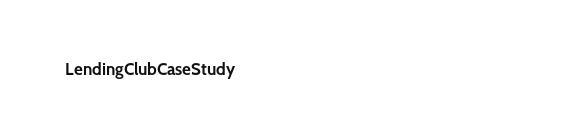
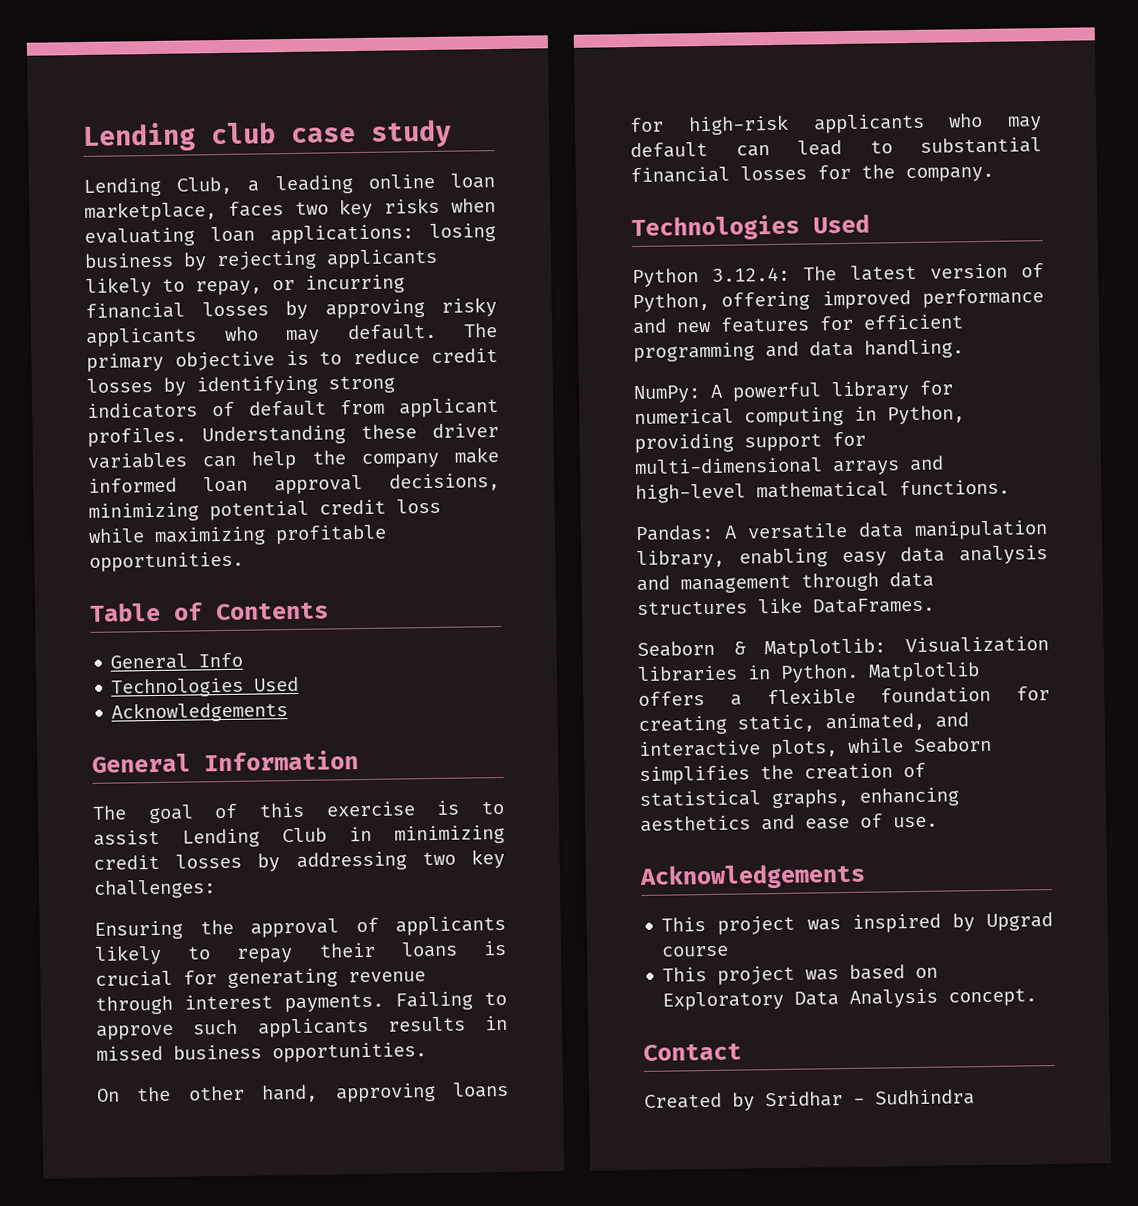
- LendingClubCaseStudy
+ Lending club case study
+ Lending Club, a leading online loan marketplace, faces two key risks when evaluating loan applications: losing business by rejecting applicants likely to repay, or incurring financial losses by approving risky applicants who may default. The primary objective is to reduce credit losses by identifying strong indicators of default from applicant profiles. Understanding these driver variables can help the company make informed loan approval decisions, minimizing potential credit loss while maximizing profitable opportunities.
+ Table of Contents
+ General Info
+ Technologies Used
+ Acknowledgements
+ General Information
+ The goal of this exercise is to assist Lending Club in minimizing credit losses by addressing two key challenges:
+ Ensuring the approval of applicants likely to repay their loans is crucial for generating revenue through interest payments. Failing to approve such applicants results in missed business opportunities.
+ On the other hand, approving loans for high-risk applicants who may default can lead to substantial financial losses for the company.
+ Technologies Used
+ Python 3.12.4: The latest version of Python, offering improved performance and new features for efficient programming and data handling.
+ NumPy: A powerful library for numerical computing in Python, providing support for multi-dimensional arrays and high-level mathematical functions.
+ Pandas: A versatile data manipulation library, enabling easy data analysis and management through data structures like DataFrames.
+ Seaborn & Matplotlib: Visualization libraries in Python. Matplotlib offers a flexible foundation for creating static, animated, and interactive plots, while Seaborn simplifies the creation of statistical graphs, enhancing aesthetics and ease of use.
+ Acknowledgements
+ This project was inspired by Upgrad course
+ This project was based on Exploratory Data Analysis concept.
+ Contact
+ Created by Sridhar - Sudhindra

